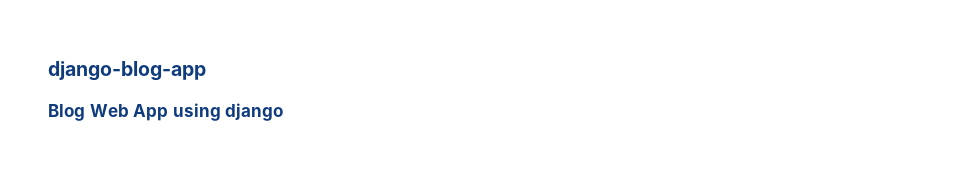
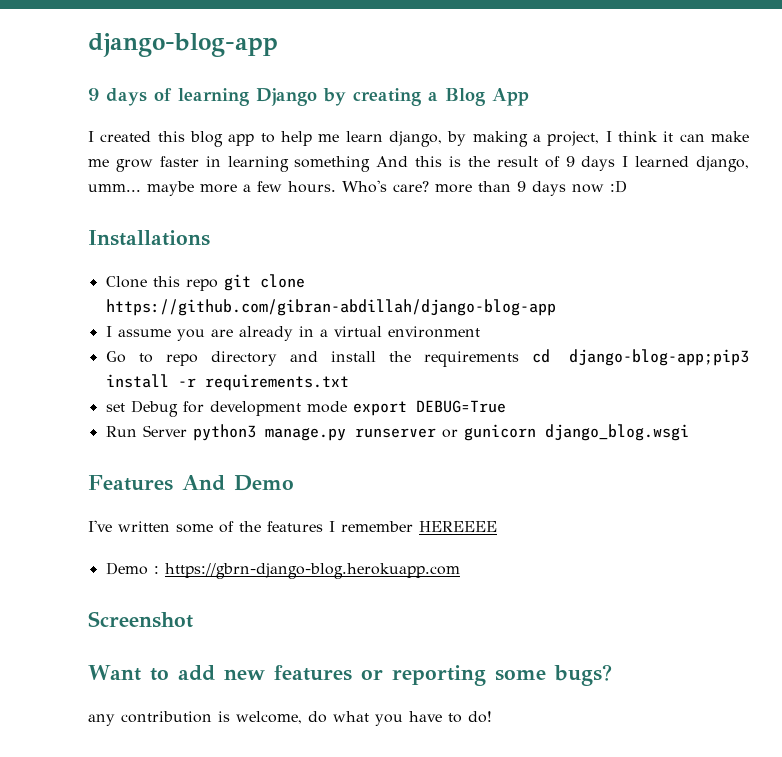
- Blog Web App using django
+ 9 days of learning Django by creating a Blog App
+ I created this blog app to help me learn django, by making a project, I think it can make me grow faster in learning something And this is the result of 9 days I learned django, umm... maybe more a few hours. Who's care? more than 9 days now :D
+ Installations
+ Clone this repo git clone https://github.com/gibran-abdillah/django-blog-app
+ I assume you are already in a virtual environment
+ Go to repo directory and install the requirements cd django-blog-app;pip3 install -r requirements.txt
+ set Debug for development mode export DEBUG=True
+ Run Server python3 manage.py runserver or gunicorn django_blog.wsgi
+ Features And Demo
+ I've written some of the features I remember HEREEEE
+ Demo : https://gbrn-django-blog.herokuapp.com
+ Screenshot
+ Want to add new features or reporting some bugs?
+ any contribution is welcome, do what you have to do!

